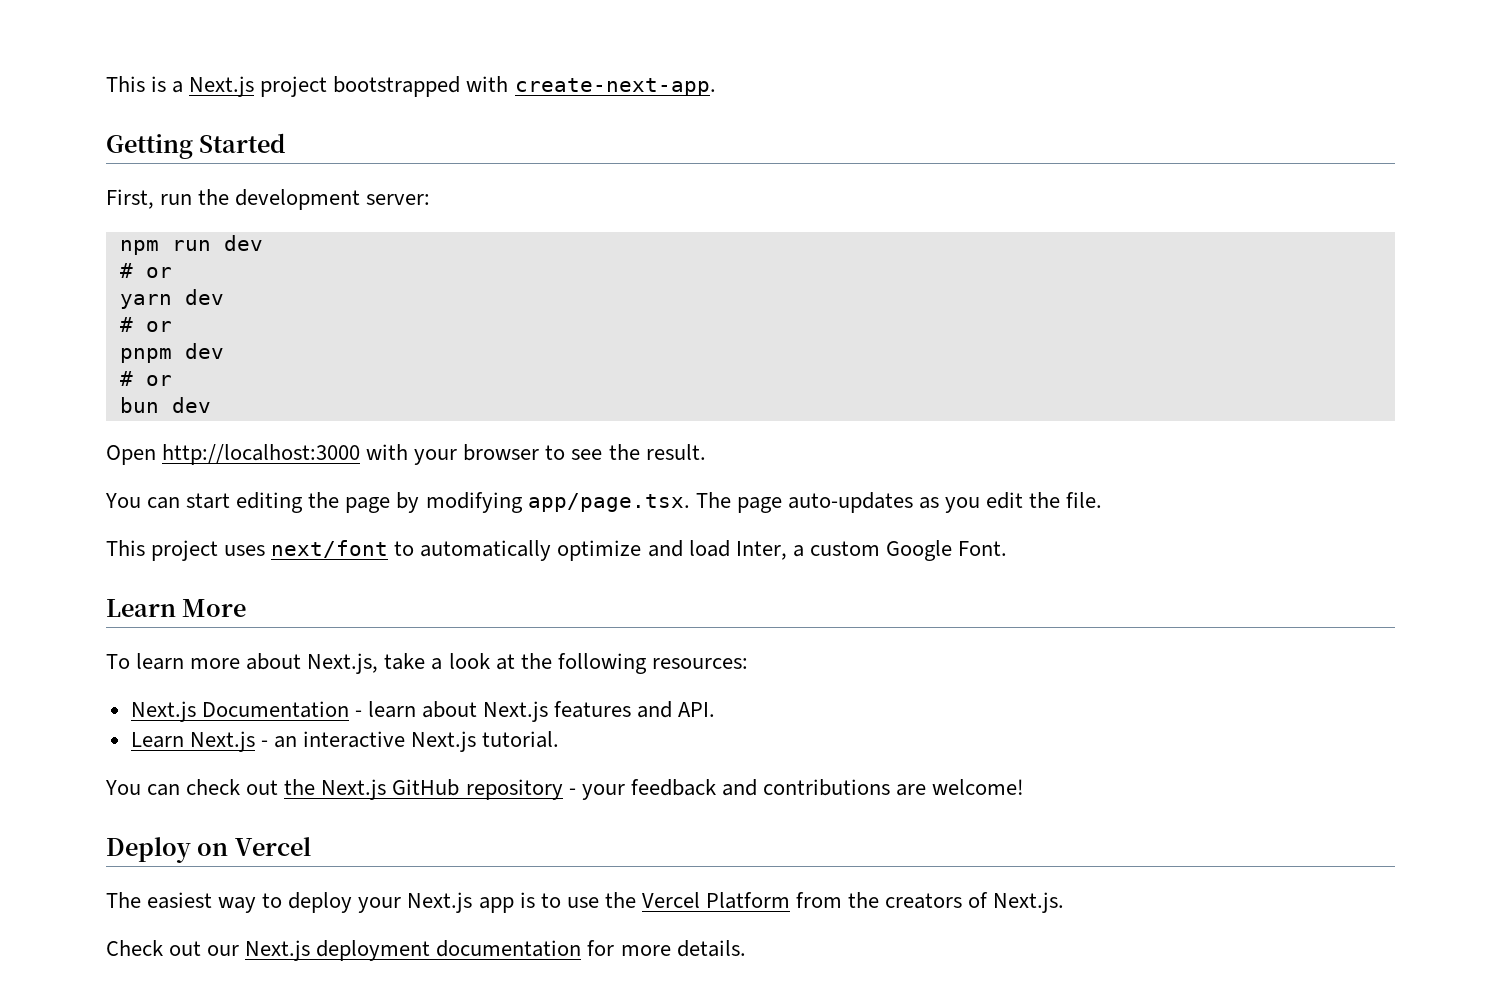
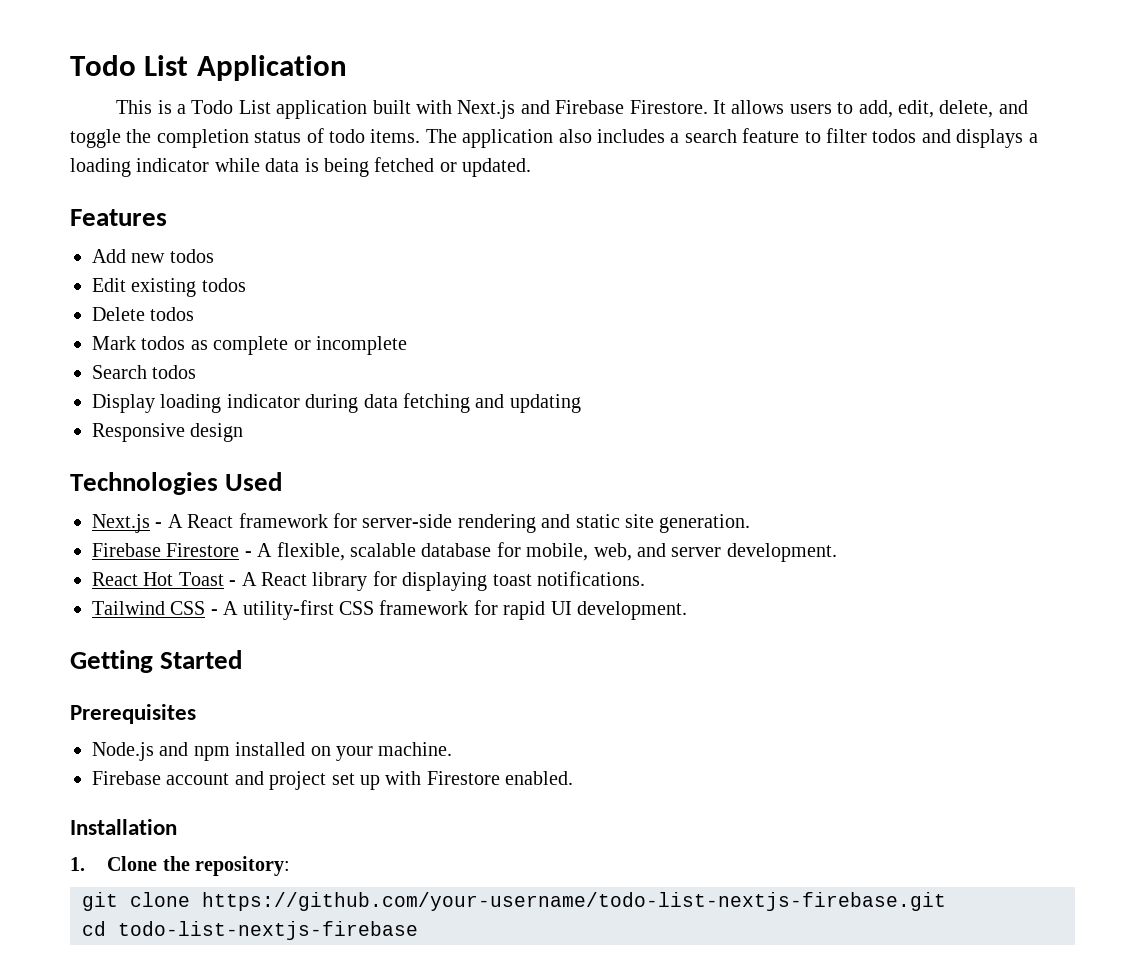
- This is a Next.js project bootstrapped with create-next-app.
+ Todo List Application
+ This is a Todo List application built with Next.js and Firebase Firestore. It allows users to add, edit, delete, and toggle the completion status of todo items. The application also includes a search feature to filter todos and displays a loading indicator while data is being fetched or updated.
+ Features
+ Add new todos
+ Edit existing todos
+ Delete todos
+ Mark todos as complete or incomplete
+ Search todos
+ Display loading indicator during data fetching and updating
+ Responsive design
+ Technologies Used
+ Next.js - A React framework for server-side rendering and static site generation.
+ Firebase Firestore - A flexible, scalable database for mobile, web, and server development.
+ React Hot Toast - A React library for displaying toast notifications.
+ Tailwind CSS - A utility-first CSS framework for rapid UI development.
  Getting Started
- First, run the development server:
- npm run dev
- # or
- yarn dev
- # or
- pnpm dev
- # or
- bun dev
- Open http://localhost:3000 with your browser to see the result.
- You can start editing the page by modifying app/page.tsx. The page auto-updates as you edit the file.
- This project uses next/font to automatically optimize and load Inter, a custom Google Font.
- Learn More
- To learn more about Next.js, take a look at the following resources:
- Next.js Documentation - learn about Next.js features and API.
- Learn Next.js - an interactive Next.js tutorial.
- You can check out the Next.js GitHub repository - your feedback and contributions are welcome!
- Deploy on Vercel
- The easiest way to deploy your Next.js app is to use the Vercel Platform from the creators of Next.js.
- Check out our Next.js deployment documentation for more details.
+ Prerequisites
+ Node.js and npm installed on your machine.
+ Firebase account and project set up with Firestore enabled.
+ Installation
+ 1. Clone the repository:
+ git clone https://github.com/your-username/todo-list-nextjs-firebase.git
+ cd todo-list-nextjs-firebase

